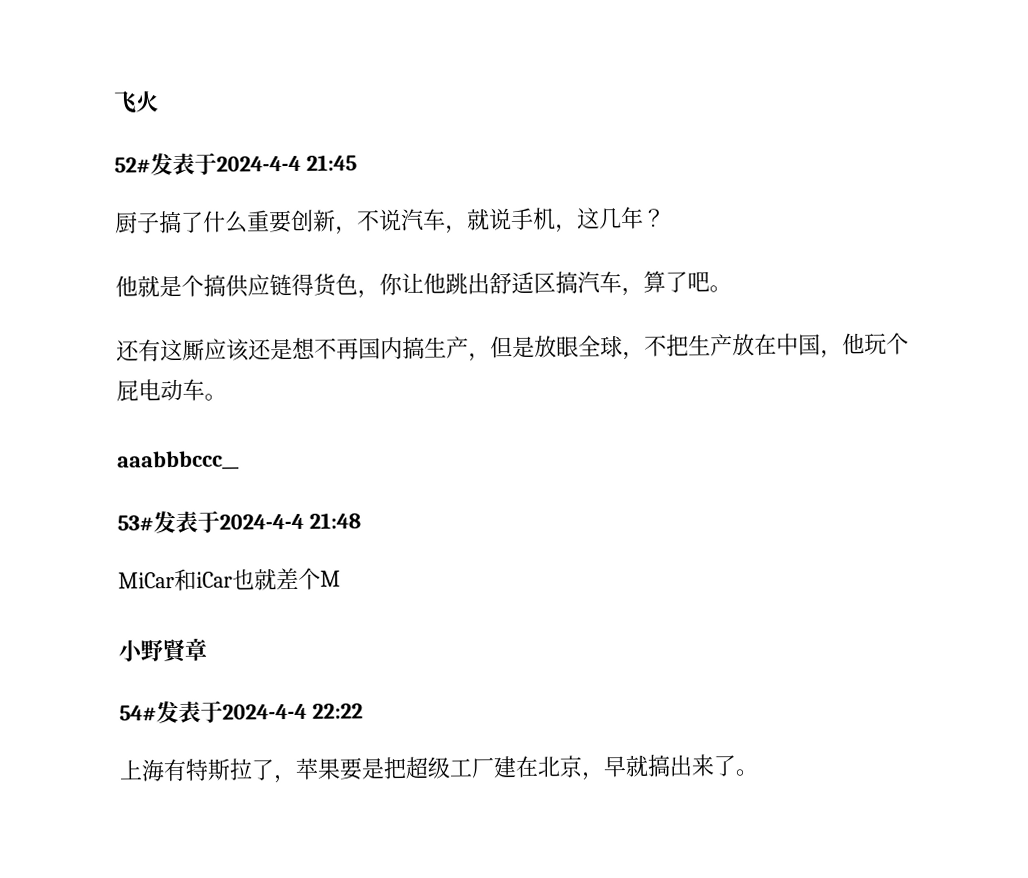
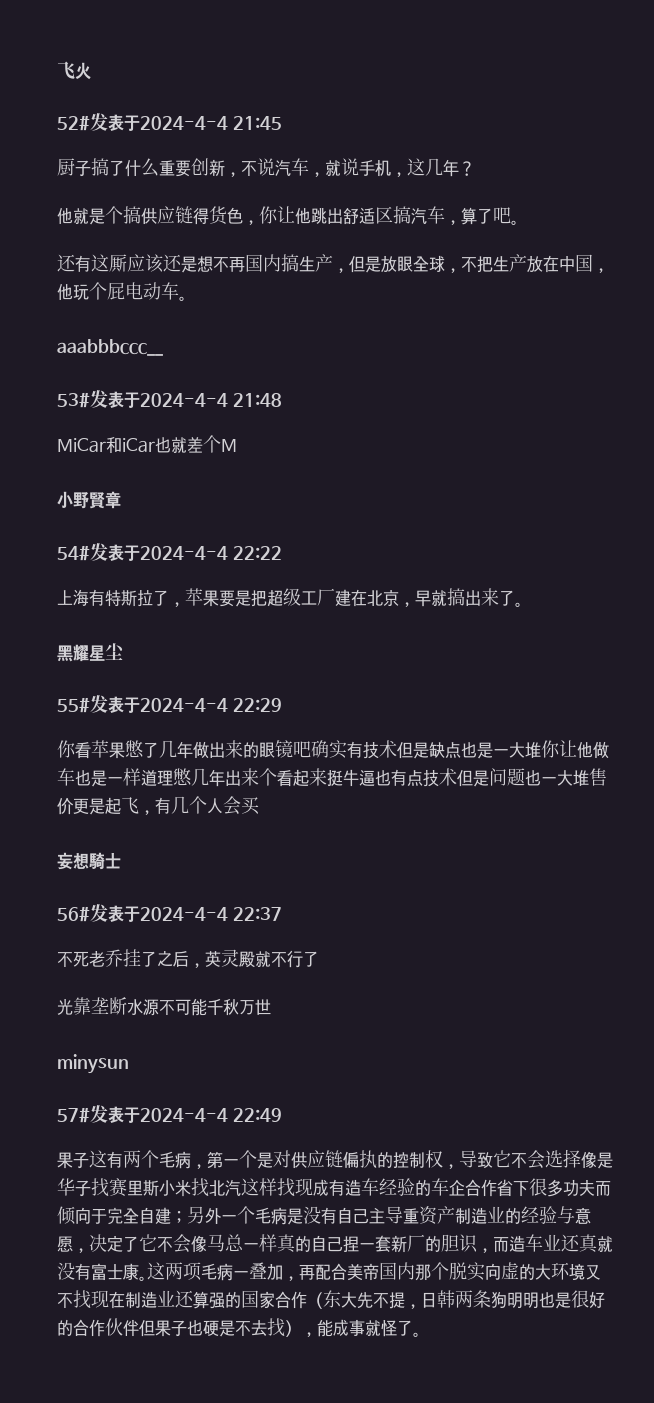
+ 黑耀星尘
+ 55#发表于2024-4-4 22:29
+ 你看苹果憋了几年做出来的眼镜吧确实有技术但是缺点也是一大堆你让他做车也是一样道理憋几年出来个看起来挺牛逼也有点技术但是问题也一大堆售价更是起飞，有几个人会买
+ 妄想騎士
+ 56#发表于2024-4-4 22:37
+ 不死老乔挂了之后，英灵殿就不行了
+ 光靠垄断水源不可能千秋万世
+ minysun
+ 57#发表于2024-4-4 22:49
+ 果子这有两个毛病，第一个是对供应链偏执的控制权，导致它不会选择像是华子找赛里斯小米找北汽这样找现成有造车经验的车企合作省下很多功夫而倾向于完全自建；另外一个毛病是没有自己主导重资产制造业的经验与意愿，决定了它不会像马总一样真的自己捏一套新厂的胆识，而造车业还真就没有富士康。这两项毛病一叠加，再配合美帝国内那个脱实向虚的大环境又不找现在制造业还算强的国家合作（东大先不提，日韩两条狗明明也是很好的合作伙伴但果子也硬是不去找），能成事就怪了。

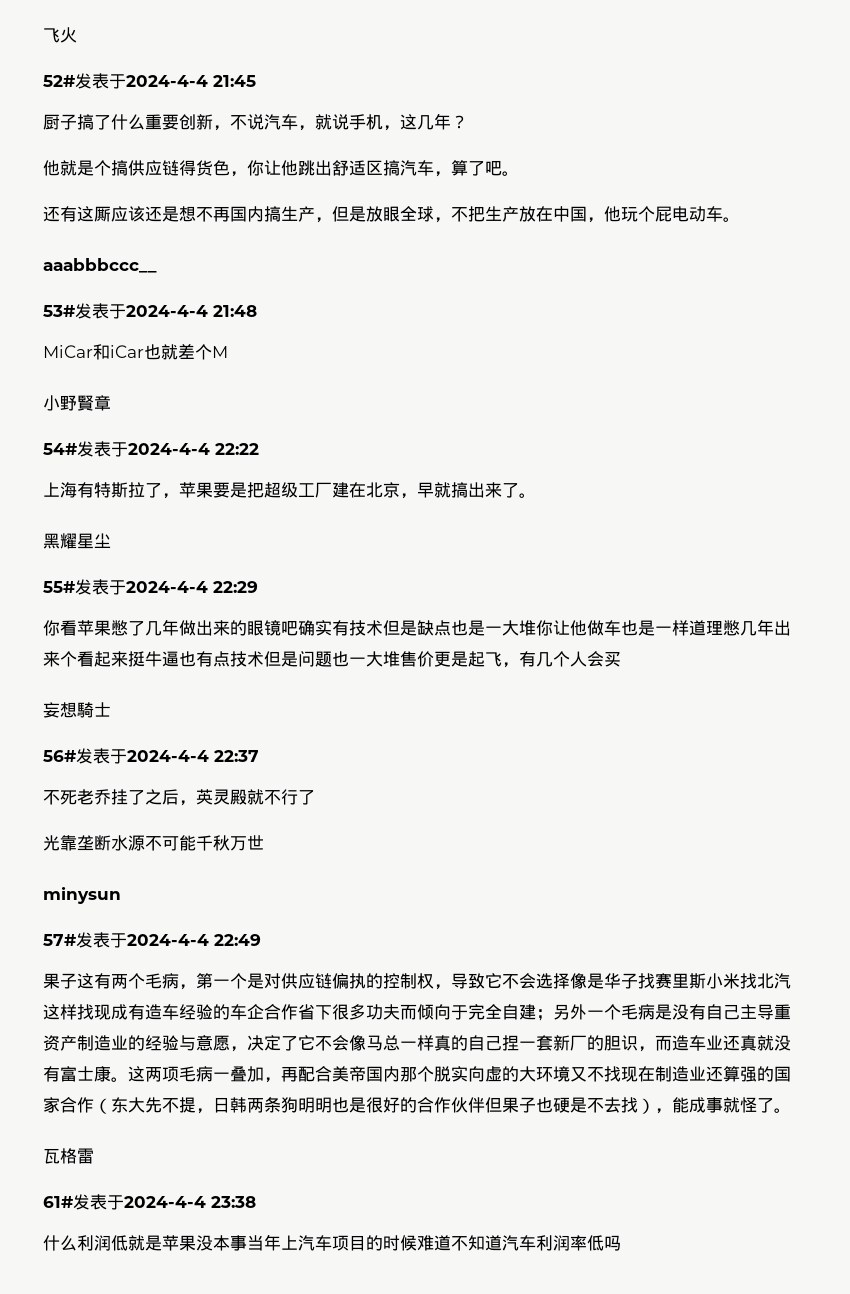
+ 瓦格雷
+ 61#发表于2024-4-4 23:38
+ 什么利润低就是苹果没本事当年上汽车项目的时候难道不知道汽车利润率低吗

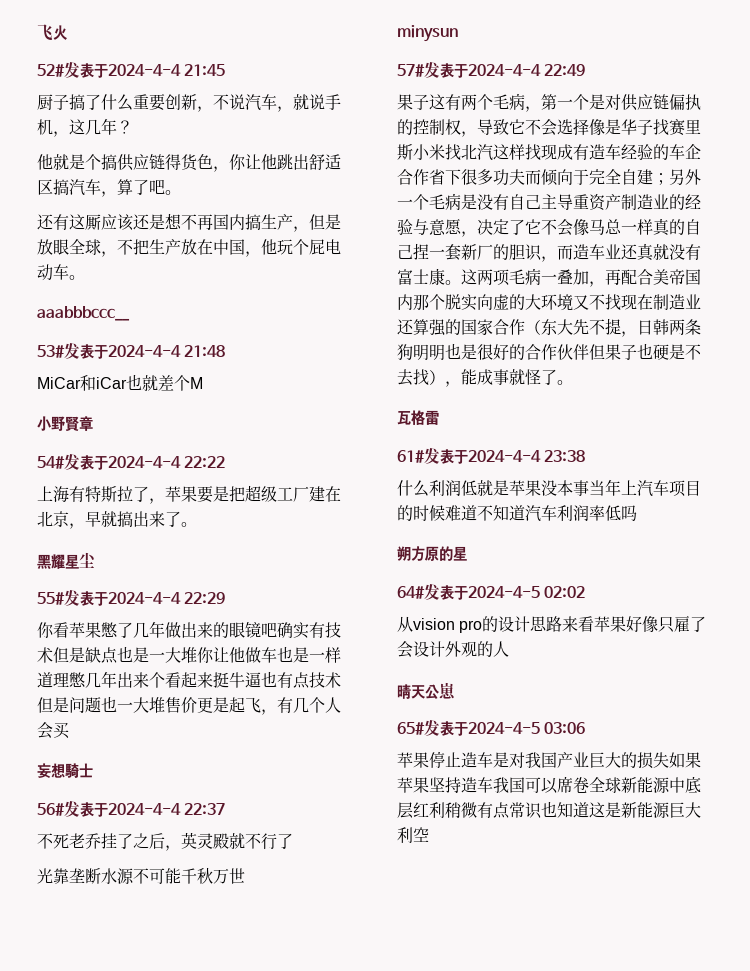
+ 朔方原的星
+ 64#发表于2024-4-5 02:02
+ 从vision pro的设计思路来看苹果好像只雇了会设计外观的人
+ 晴天公崽
+ 65#发表于2024-4-5 03:06
+ 苹果停止造车是对我国产业巨大的损失如果苹果坚持造车我国可以席卷全球新能源中底层红利稍微有点常识也知道这是新能源巨大利空

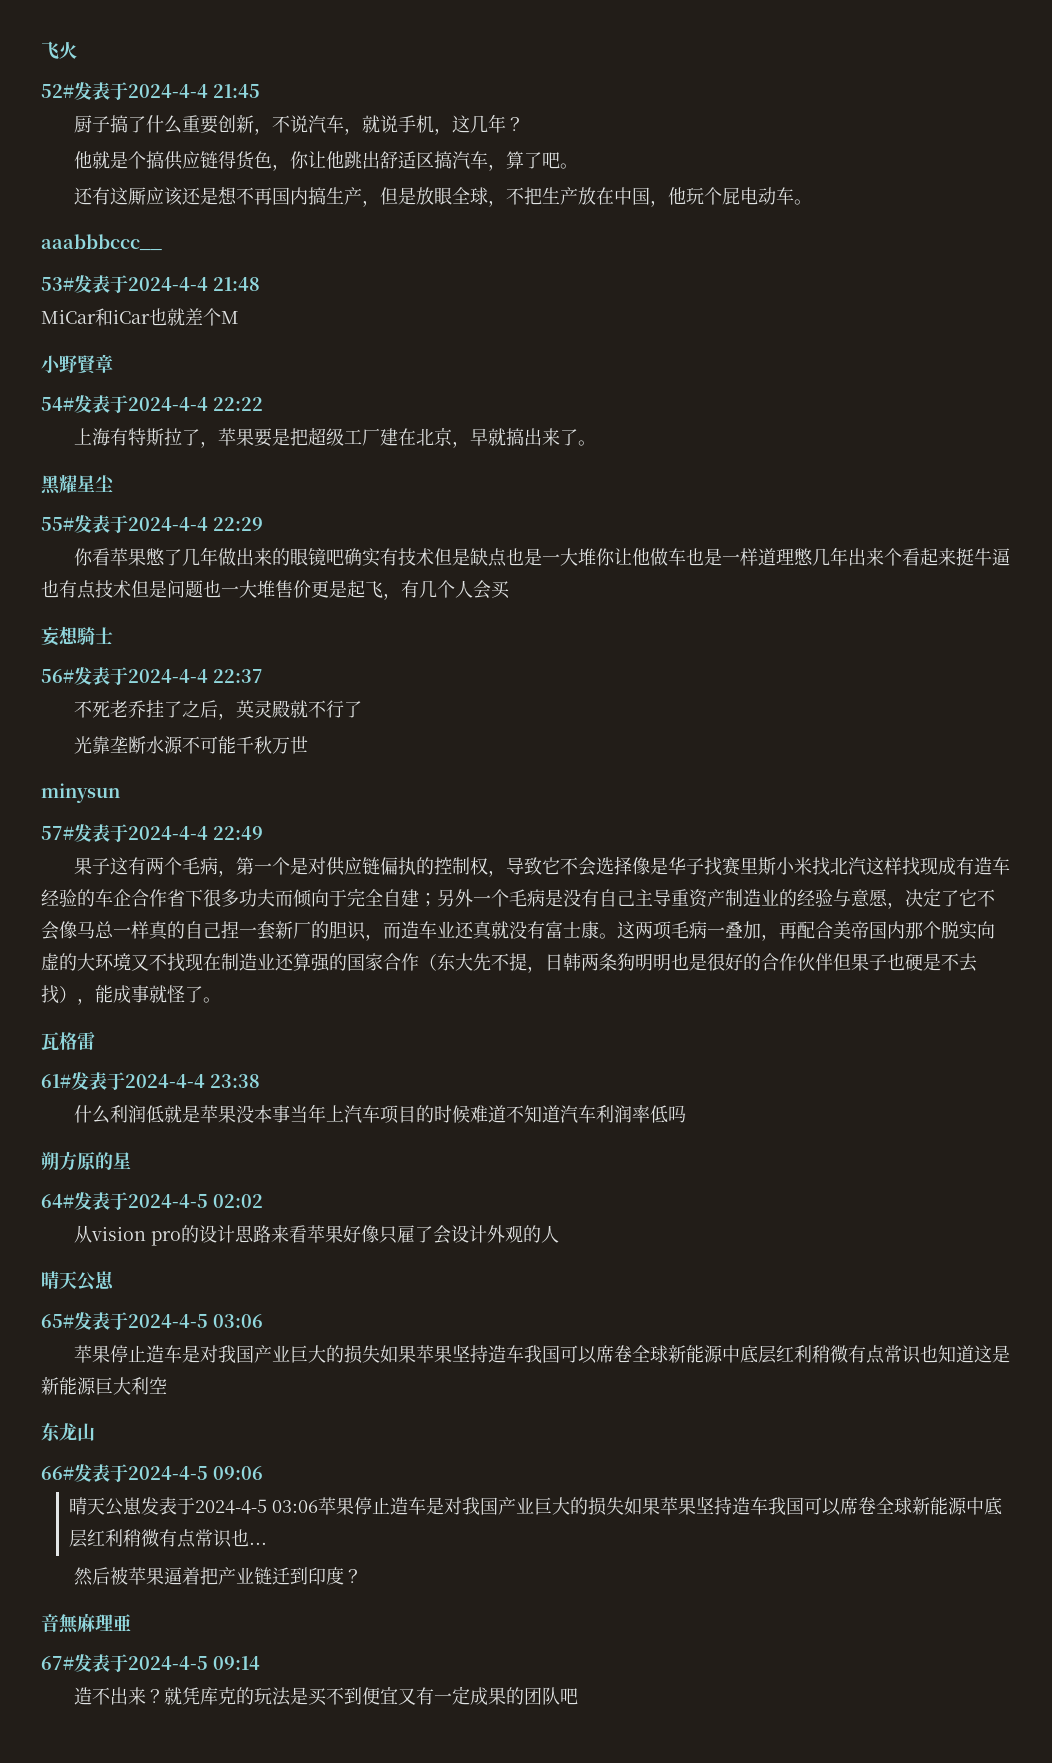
+ 东龙山
+ 66#发表于2024-4-5 09:06
+ 晴天公崽发表于2024-4-5 03:06苹果停止造车是对我国产业巨大的损失如果苹果坚持造车我国可以席卷全球新能源中底层红利稍微有点常识也...
+ 然后被苹果逼着把产业链迁到印度？
+ 音無麻理亜
+ 67#发表于2024-4-5 09:14
+ 造不出来？就凭库克的玩法是买不到便宜又有一定成果的团队吧

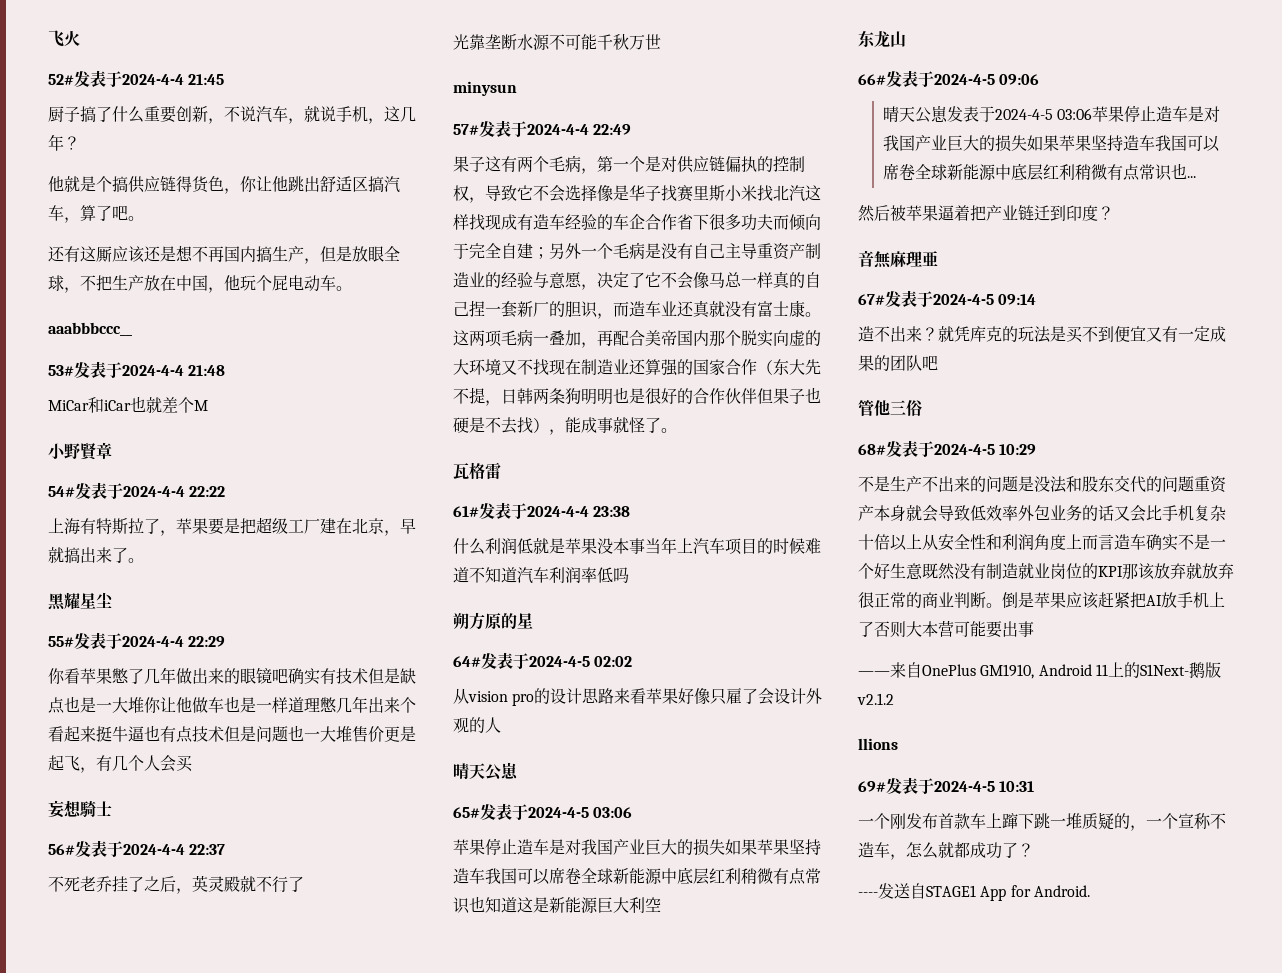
+ 管他三俗
+ 68#发表于2024-4-5 10:29
+ 不是生产不出来的问题是没法和股东交代的问题重资产本身就会导致低效率外包业务的话又会比手机复杂十倍以上从安全性和利润角度上而言造车确实不是一个好生意既然没有制造就业岗位的KPI那该放弃就放弃很正常的商业判断。倒是苹果应该赶紧把AI放手机上了否则大本营可能要出事
+ ——来自OnePlus GM1910, Android 11上的S1Next-鹅版v2.1.2
+ llions
+ 69#发表于2024-4-5 10:31
+ 一个刚发布首款车上蹿下跳一堆质疑的，一个宣称不造车，怎么就都成功了？
+ ----发送自STAGE1 App for Android.

